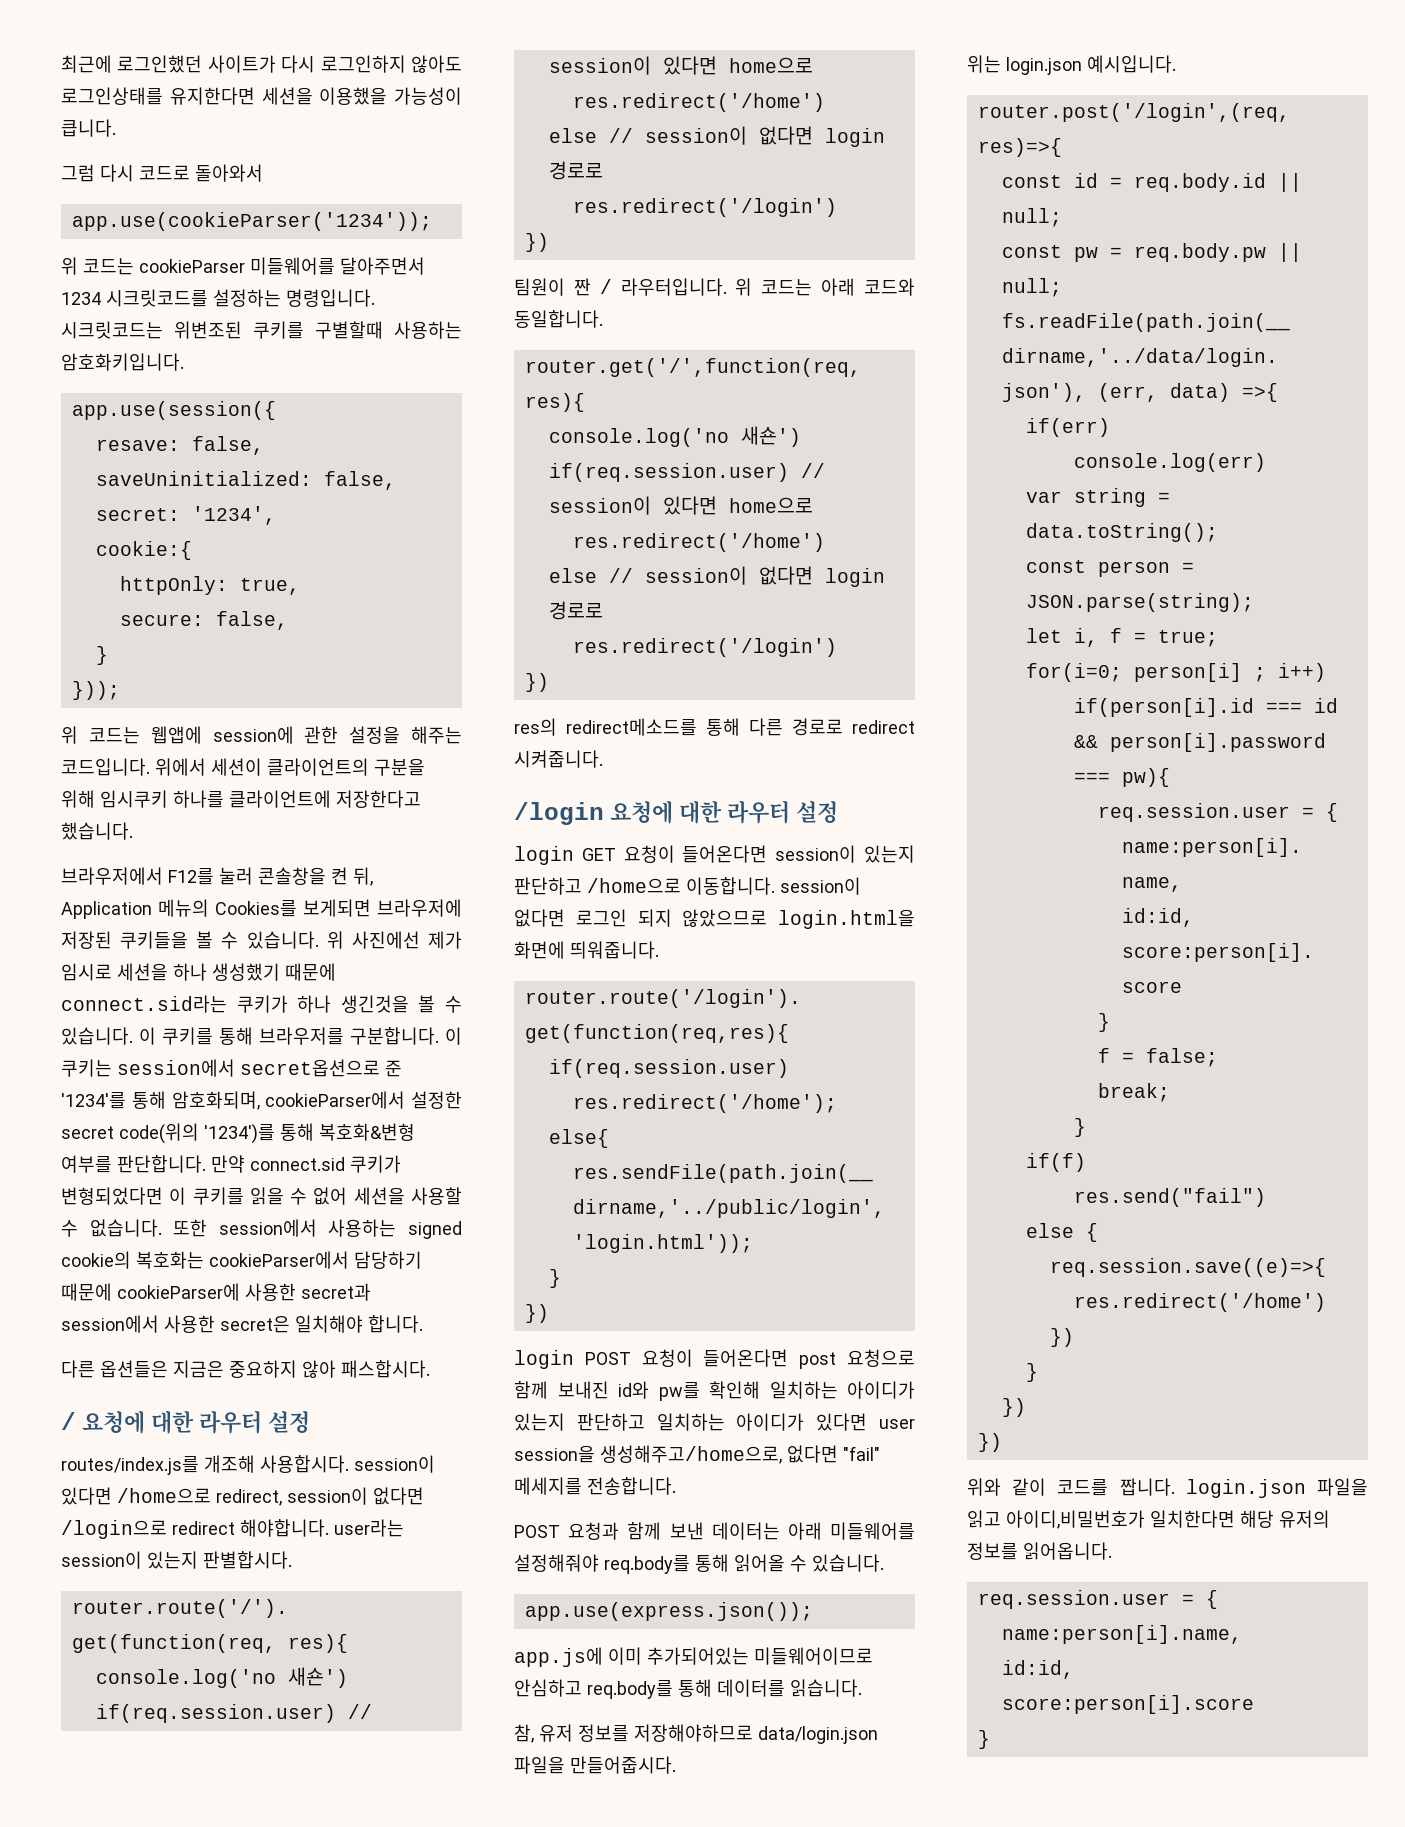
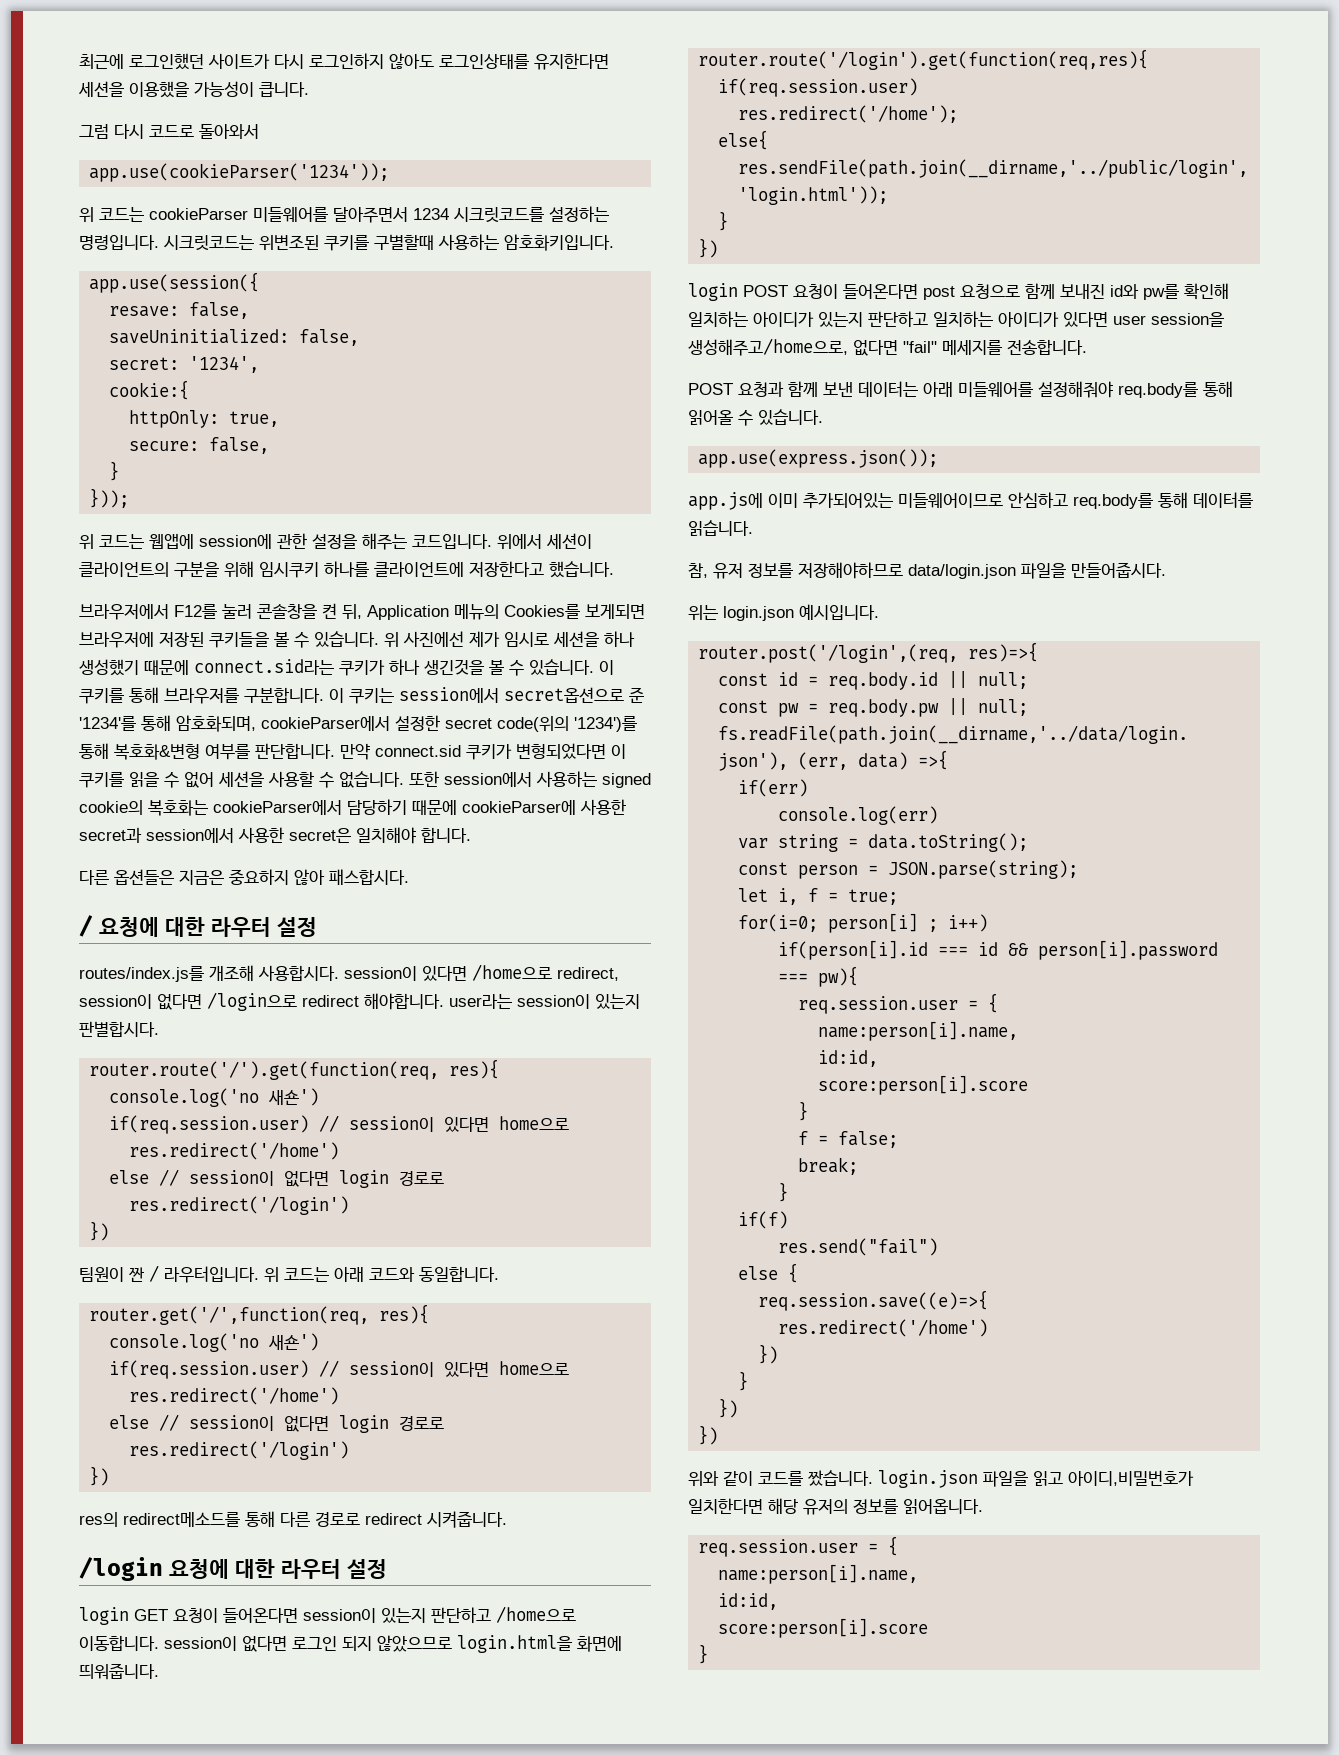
- 위와 같이 코드를 짭니다. login.json 파일을 읽고 아이디,비밀번호가 일치한다면 해당 유저의 정보를 읽어옵니다.
+ 위와 같이 코드를 짰습니다. login.json 파일을 읽고 아이디,비밀번호가 일치한다면 해당 유저의 정보를 읽어옵니다.

